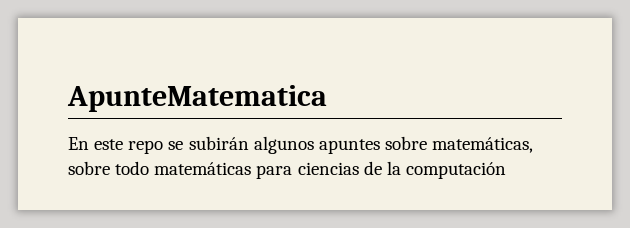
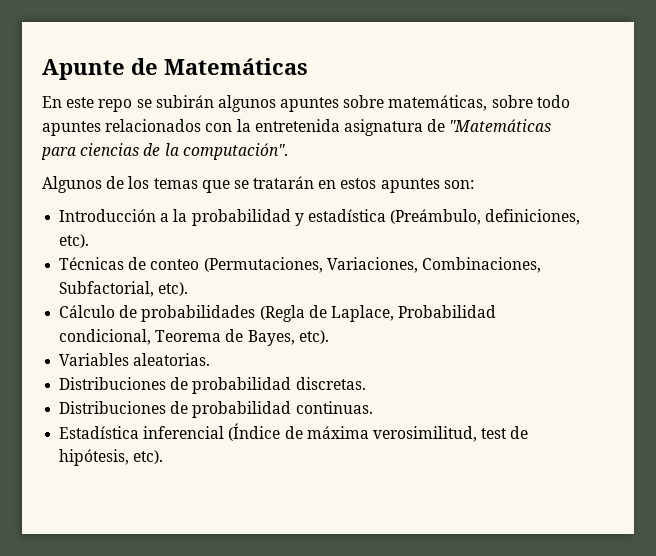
- ApunteMatematica
+ Apunte de Matemáticas
- En este repo se subirán algunos apuntes sobre matemáticas, sobre todo matemáticas para ciencias de la computación
+ En este repo se subirán algunos apuntes sobre matemáticas, sobre todo apuntes relacionados con la entretenida asignatura de "Matemáticas para ciencias de la computación".
+ Algunos de los temas que se tratarán en estos apuntes son:
+ Introducción a la probabilidad y estadística (Preámbulo, definiciones, etc).
+ Técnicas de conteo (Permutaciones, Variaciones, Combinaciones, Subfactorial, etc).
+ Cálculo de probabilidades (Regla de Laplace, Probabilidad condicional, Teorema de Bayes, etc).
+ Variables aleatorias.
+ Distribuciones de probabilidad discretas.
+ Distribuciones de probabilidad continuas.
+ Estadística inferencial (Índice de máxima verosimilitud, test de hipótesis, etc).

